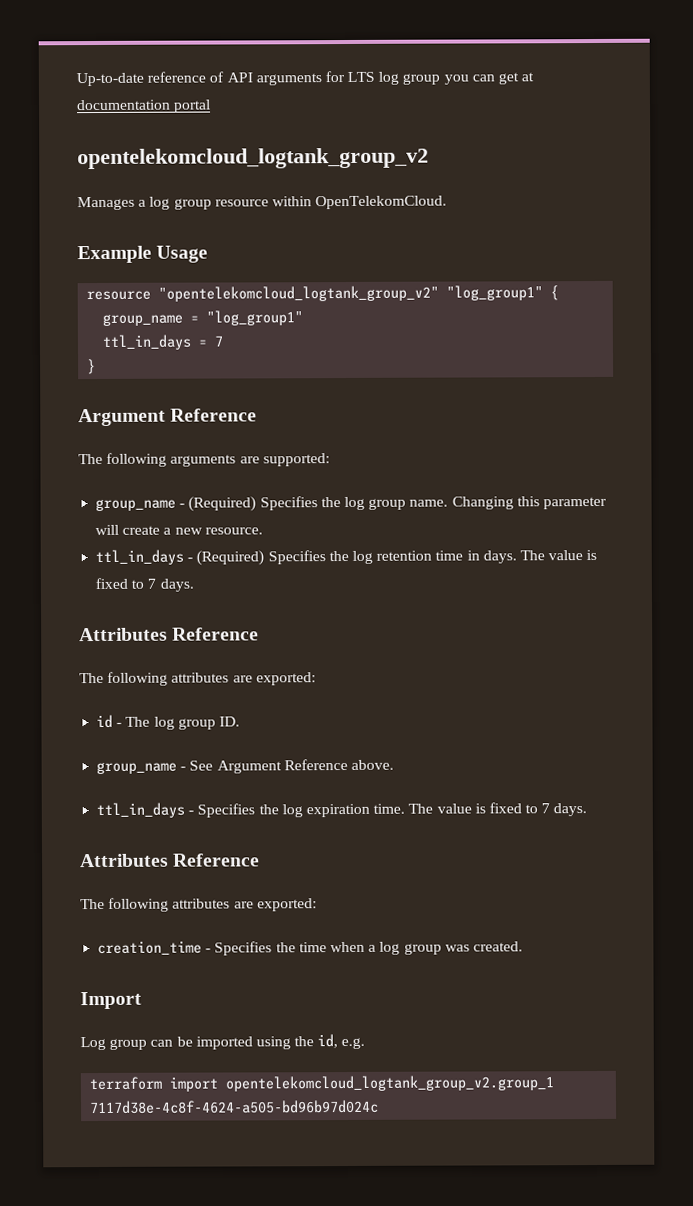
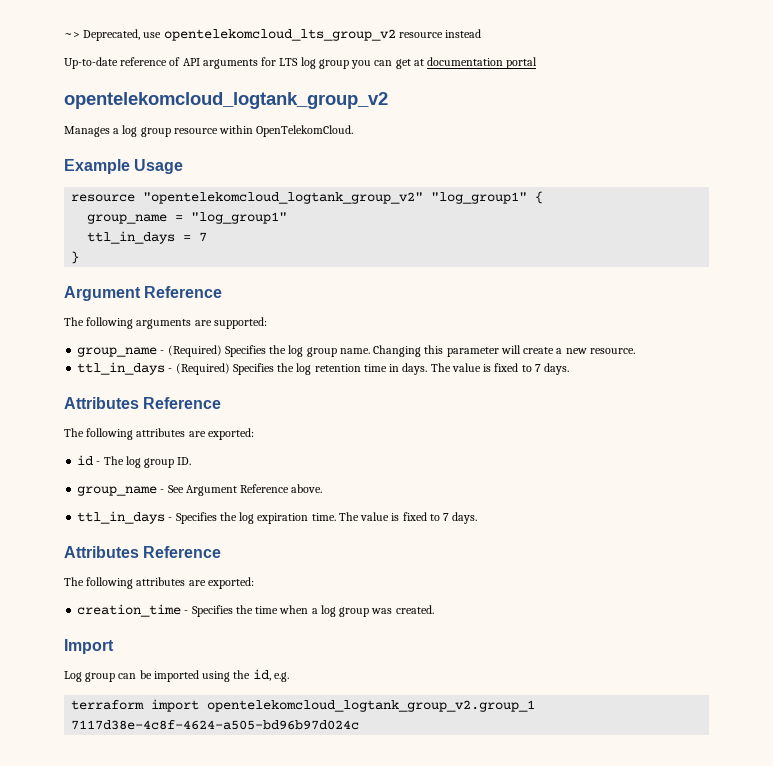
+ ~> Deprecated, use opentelekomcloud_lts_group_v2 resource instead

